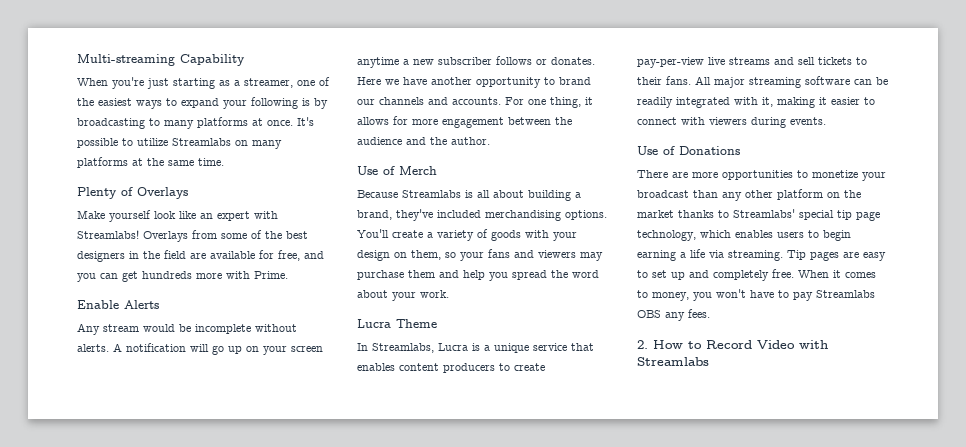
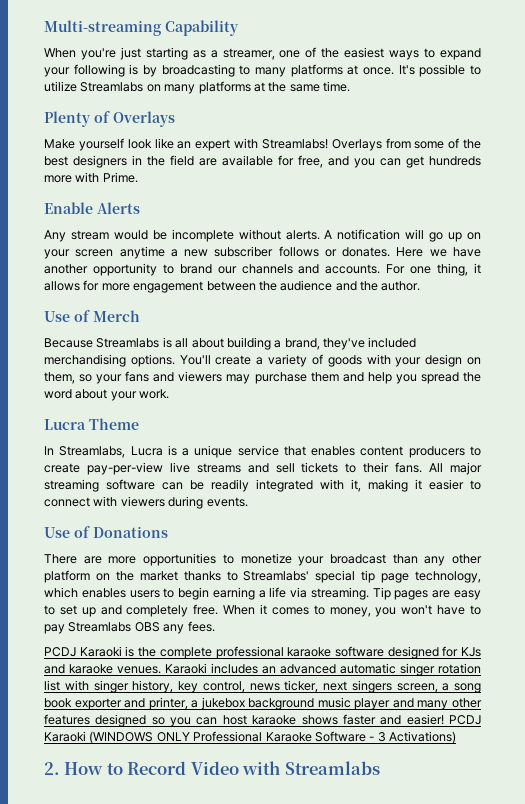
+ PCDJ Karaoki is the complete professional karaoke software designed for KJs and karaoke venues. Karaoki includes an advanced automatic singer rotation list with singer history, key control, news ticker, next singers screen, a song book exporter and printer, a jukebox background music player and many other features designed so you can host karaoke shows faster and easier! PCDJ Karaoki (WINDOWS ONLY Professional Karaoke Software - 3 Activations)

